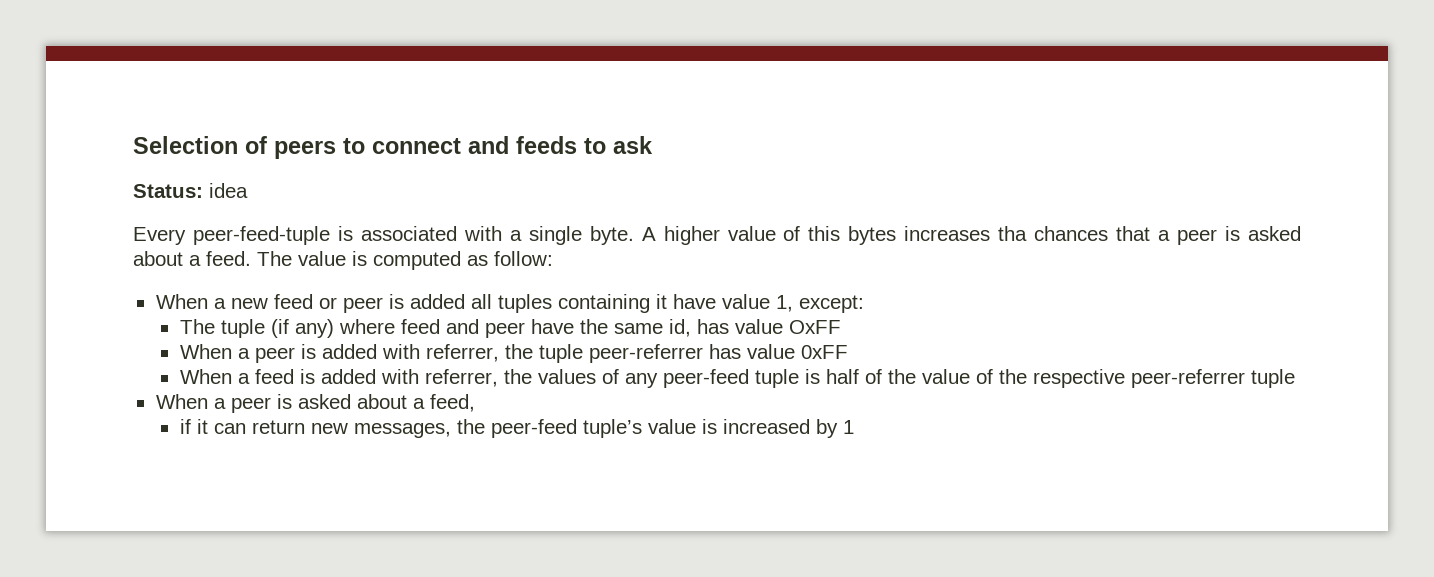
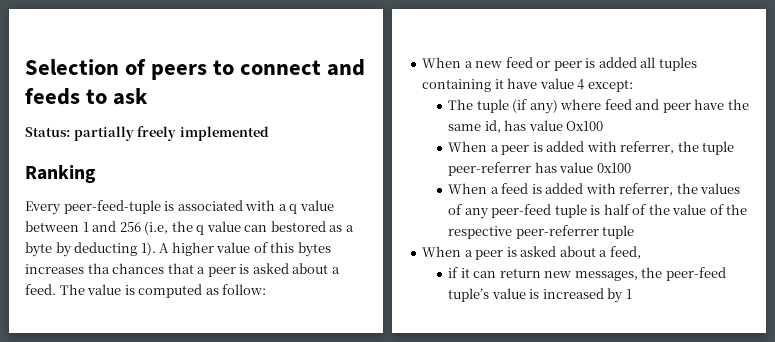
- Status: idea
+ Status: partially freely implemented
+ Ranking
- Every peer-feed-tuple is associated with a single byte.
+ Every peer-feed-tuple is associated with a q value between 1 and 256 (i.e, the q value can bestored as a byte by deducting 1).
- When a new feed or peer is added all tuples containing it have value 1, except:
+ When a new feed or peer is added all tuples containing it have value 4 except:
- The tuple (if any) where feed and peer have the same id, has value OxFF
+ The tuple (if any) where feed and peer have the same id, has value Ox100
- When a peer is added with referrer, the tuple peer-referrer has value 0xFF
+ When a peer is added with referrer, the tuple peer-referrer has value 0x100

